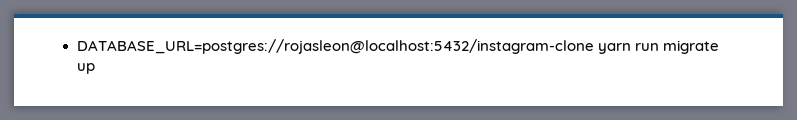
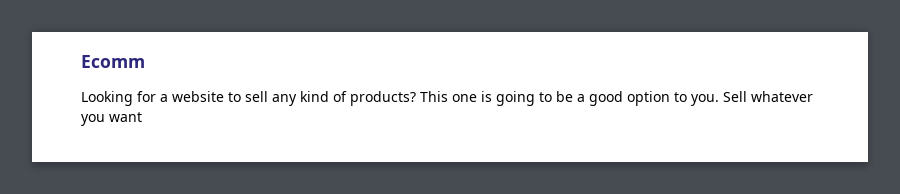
- DATABASE_URL=postgres://rojasleon@localhost:5432/instagram-clone yarn run migrate up
+ Ecomm
+ Looking for a website to sell any kind of products? This one is going to be a good option to you. Sell whatever you want

